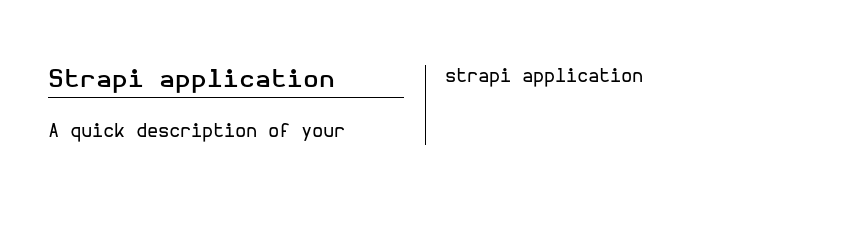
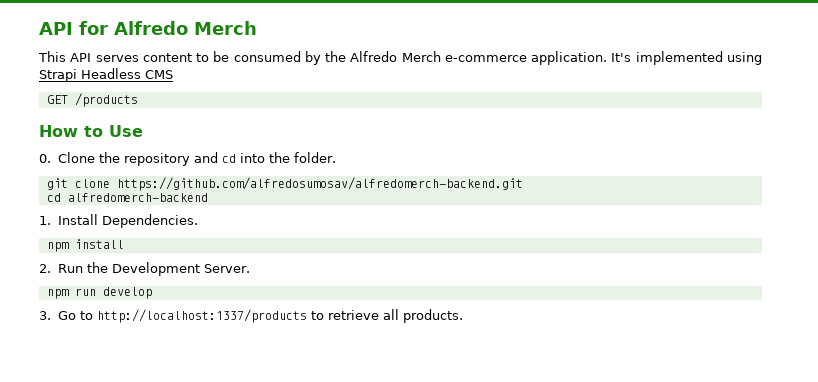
- Strapi application
- A quick description of your strapi application
+ API for Alfredo Merch
+ This API serves content to be consumed by the Alfredo Merch e-commerce application. It's implemented using Strapi Headless CMS
+ GET /products
+ How to Use
+ 0. Clone the repository and cd into the folder.
+ git clone https://github.com/alfredosumosav/alfredomerch-backend.git
+ cd alfredomerch-backend
+ 1. Install Dependencies.
+ npm install
+ 2. Run the Development Server.
+ npm run develop
+ 3. Go to http://localhost:1337/products to retrieve all products.

